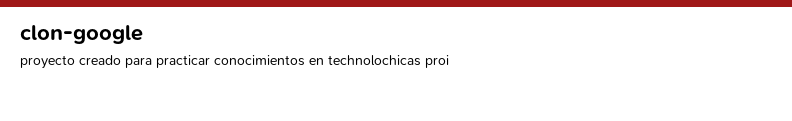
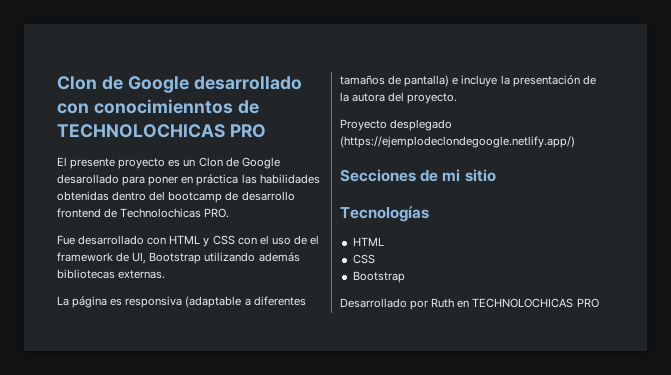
- clon-google
- proyecto creado para practicar conocimientos en technolochicas proi
+ Clon de Google desarrollado con conocimienntos de TECHNOLOCHICAS PRO
+ El presente proyecto es un Clon de Google desarollado para poner en práctica las habilidades obtenidas dentro del bootcamp de desarrollo frontend de Technolochicas PRO.
+ Fue desarrollado con HTML y CSS con el uso de el framework de UI, Bootstrap utilizando además bibliotecas externas.
+ La página es responsiva (adaptable a diferentes tamaños de pantalla) e incluye la presentación de la autora del proyecto.
+ Proyecto desplegado (https://ejemplodeclondegoogle.netlify.app/)
+ Secciones de mi sitio
+ Tecnologías
+ HTML
+ CSS
+ Bootstrap
+ Desarrollado por Ruth en TECHNOLOCHICAS PRO

